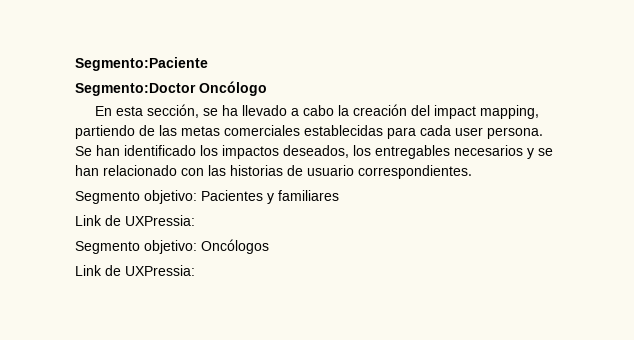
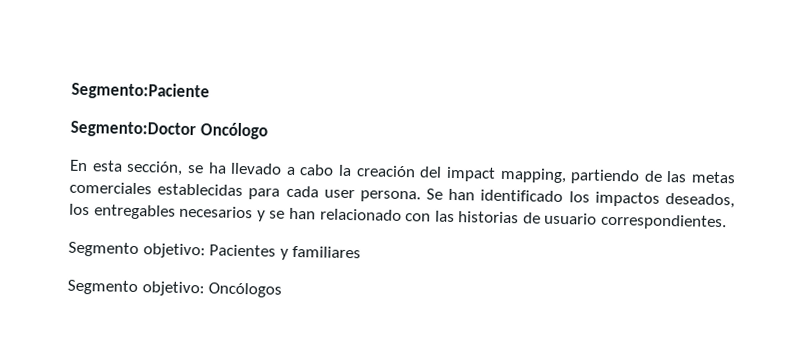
  Segmento objetivo: Pacientes y familiares
- Link de UXPressia:
  Segmento objetivo: Oncólogos
- Link de UXPressia:

